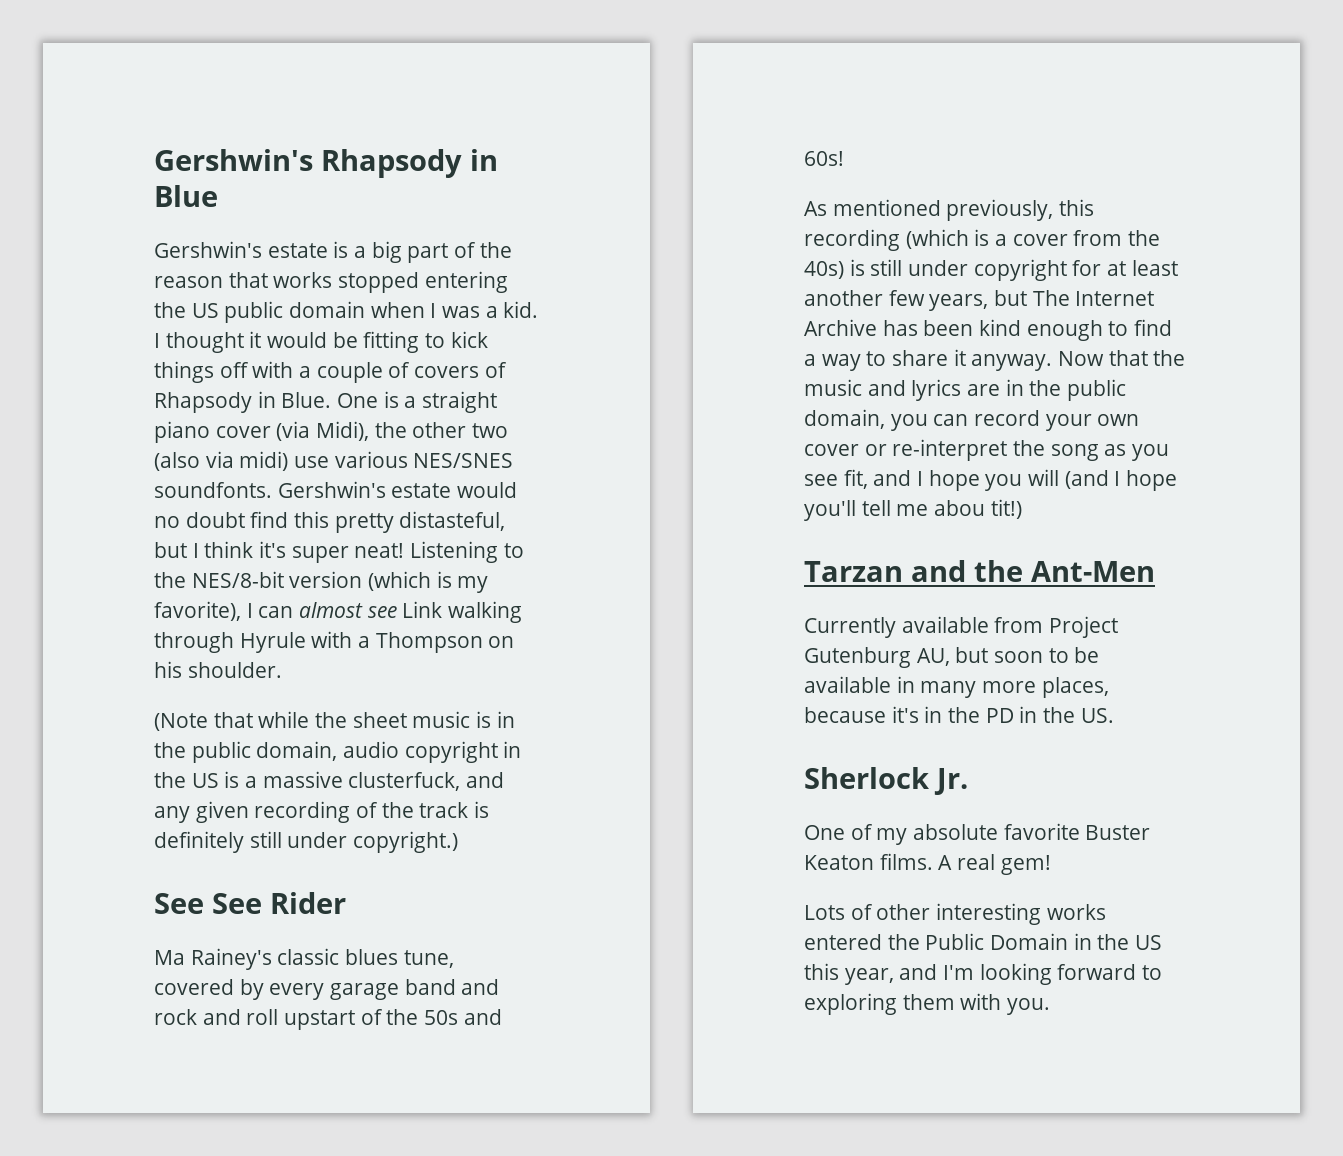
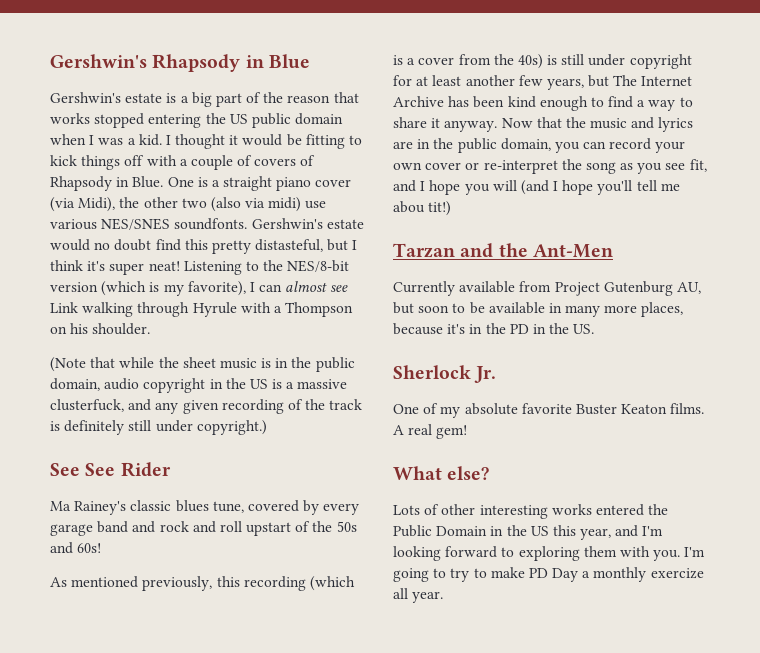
+ What else?
+ I'm going to try to make PD Day a monthly exercize all year.

